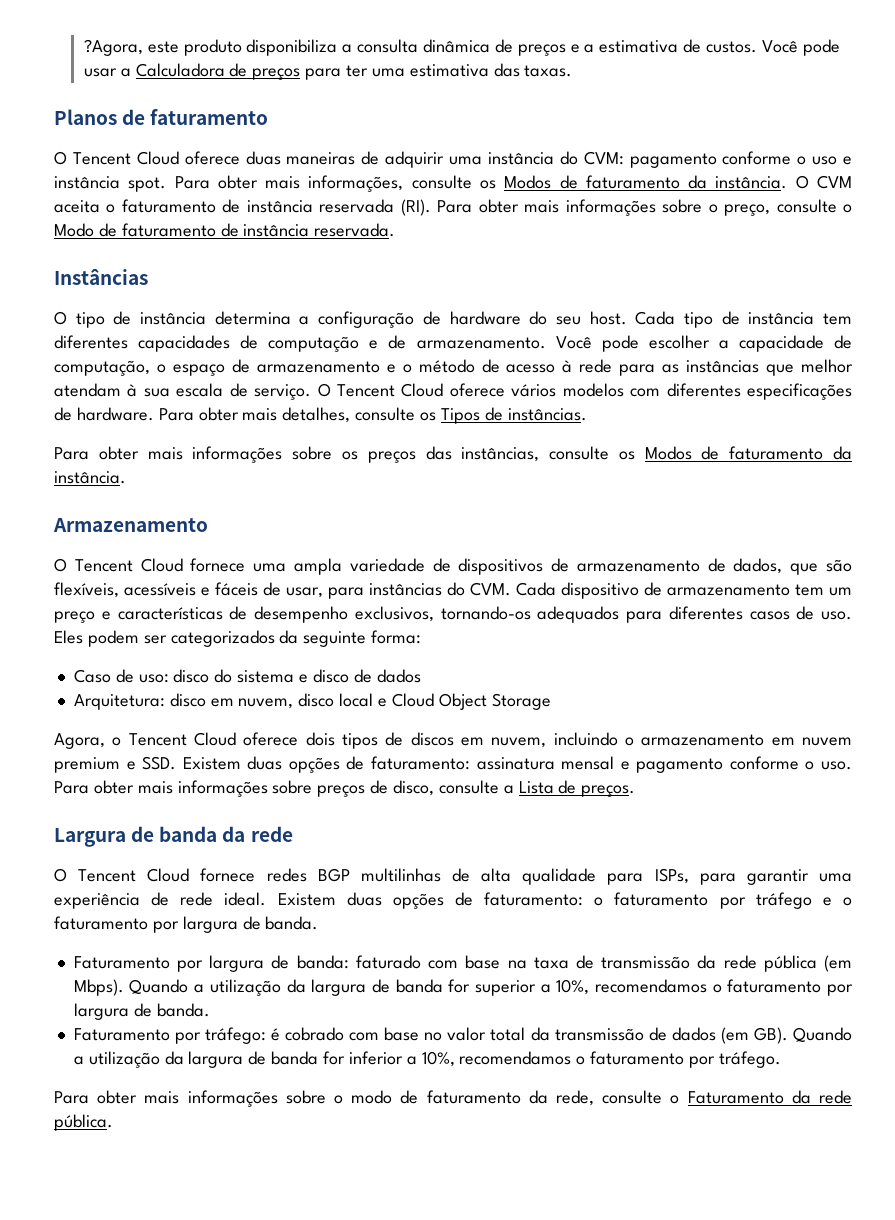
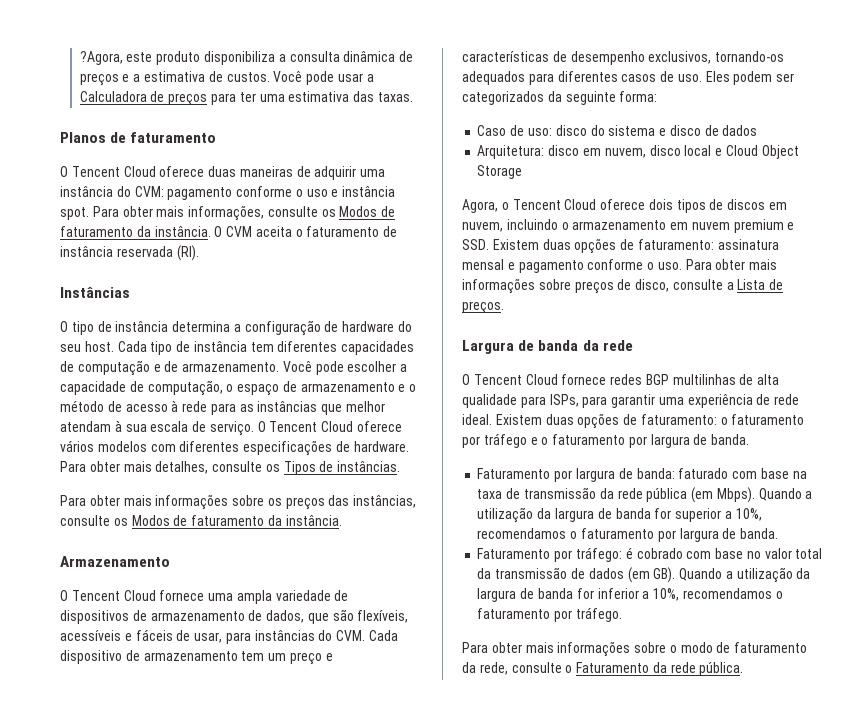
- O CVM aceita o faturamento de instância reservada (RI). Para obter mais informações sobre o preço, consulte o Modo de faturamento de instância reservada.
+ O CVM aceita o faturamento de instância reservada (RI).

